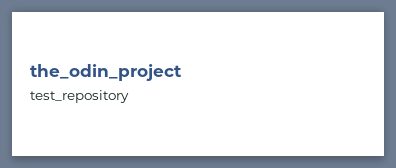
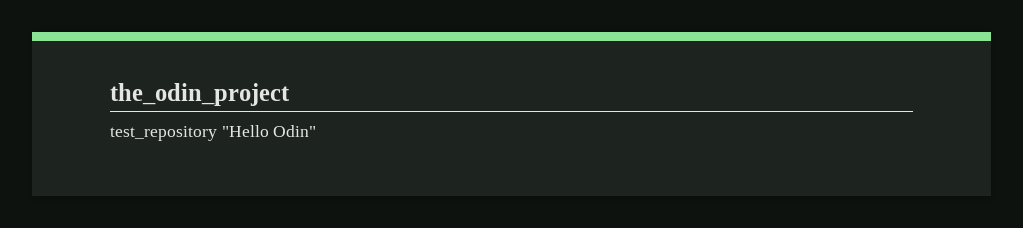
- test_repository
+ test_repository "Hello Odin"

